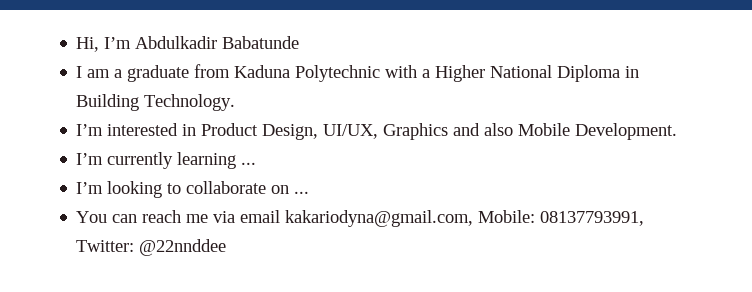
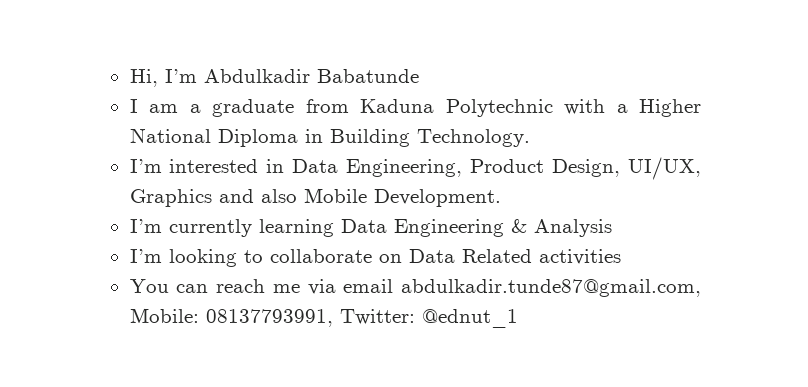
- I’m interested in Product Design, UI/UX, Graphics and also Mobile Development.
+ I’m interested in Data Engineering, Product Design, UI/UX, Graphics and also Mobile Development.
- I’m currently learning ...
+ I’m currently learning Data Engineering & Analysis
- I’m looking to collaborate on ...
+ I’m looking to collaborate on Data Related activities
- You can reach me via email kakariodyna@gmail.com, Mobile: 08137793991, Twitter: @22nnddee
+ You can reach me via email abdulkadir.tunde87@gmail.com, Mobile: 08137793991, Twitter: @ednut_1

